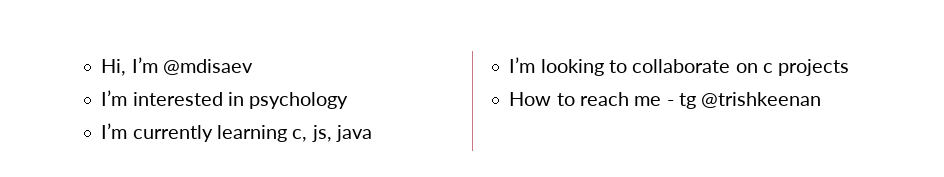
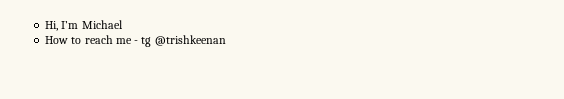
- Hi, I’m @mdisaev
- I’m interested in psychology
- I’m currently learning c, js, java
- I’m looking to collaborate on c projects
+ Hi, I’m Michael

